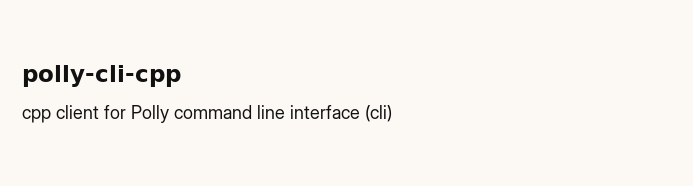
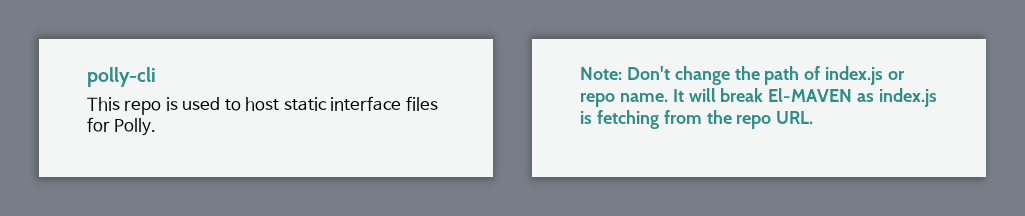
- polly-cli-cpp
- cpp client for Polly command line interface (cli)
+ polly-cli
+ This repo is used to host static interface files for Polly.
+ Note: Don't change the path of index.js or repo name. It will break El-MAVEN as index.js is fetching from the repo URL.

